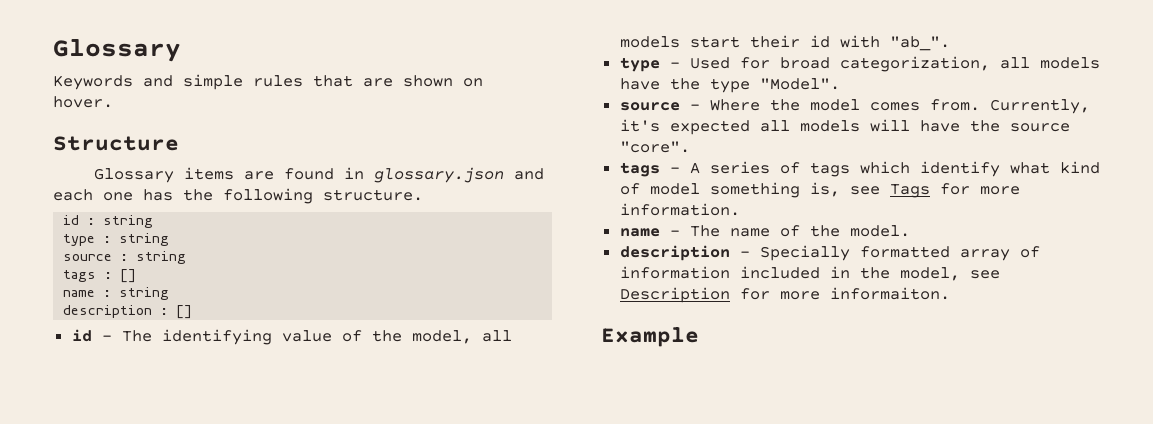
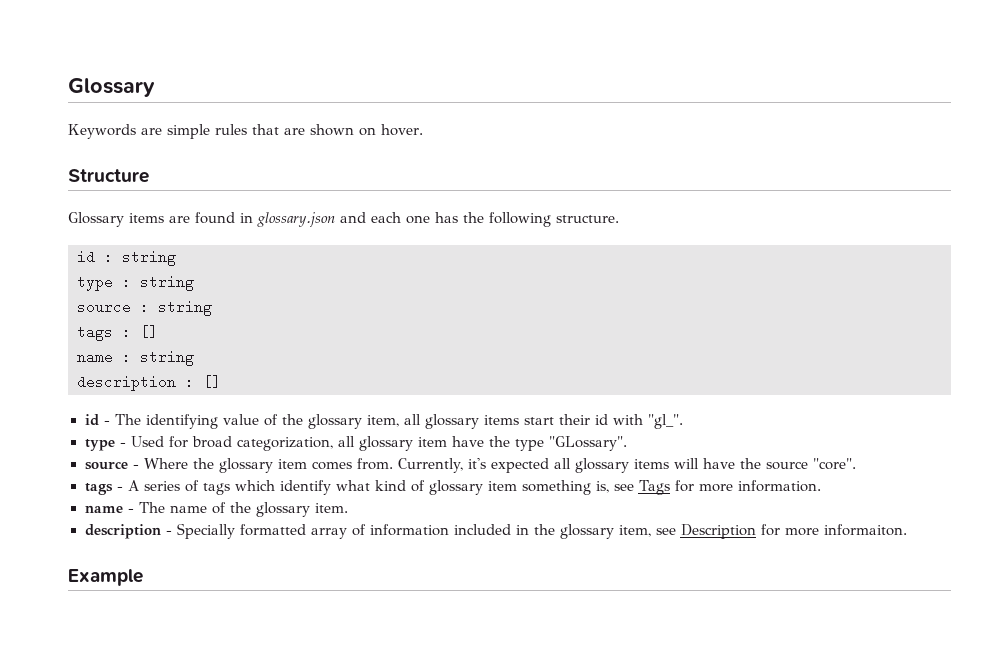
- Keywords and simple rules that are shown on hover.
+ Keywords are simple rules that are shown on hover.
- id - The identifying value of the model, all models start their id with "ab_".
+ id - The identifying value of the glossary item, all glossary items start their id with "gl_".
- type - Used for broad categorization, all models have the type "Model".
+ type - Used for broad categorization, all glossary item have the type "GLossary".
- source - Where the model comes from.
+ source - Where the glossary item comes from.
- Currently, it's expected all models will have the source "core".
+ Currently, it's expected all glossary items will have the source "core".
- tags - A series of tags which identify what kind of model something is, see Tags for more information.
+ tags - A series of tags which identify what kind of glossary item something is, see Tags for more information.
- name - The name of the model.
+ name - The name of the glossary item.
- description - Specially formatted array of information included in the model, see Description for more informaiton.
+ description - Specially formatted array of information included in the glossary item, see Description for more informaiton.

